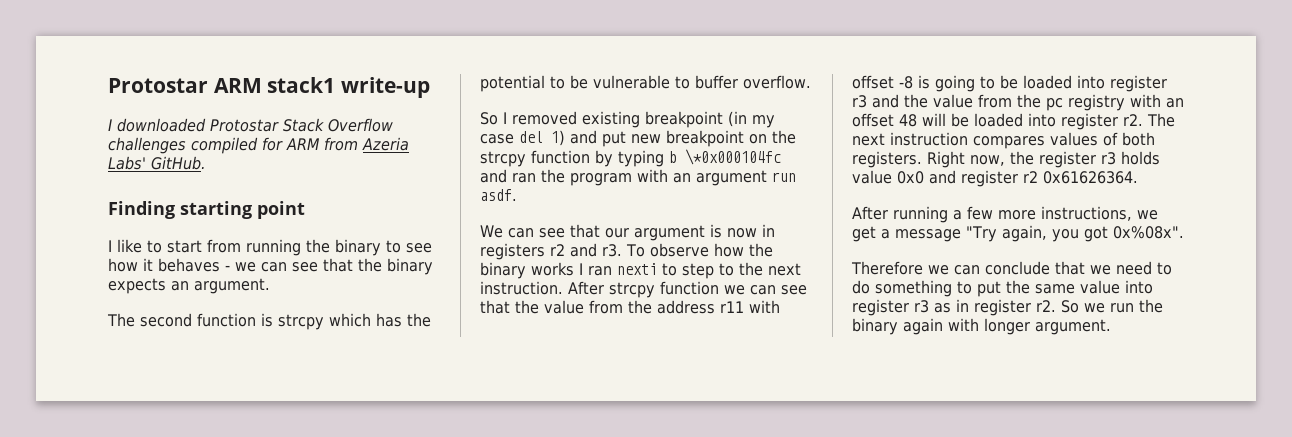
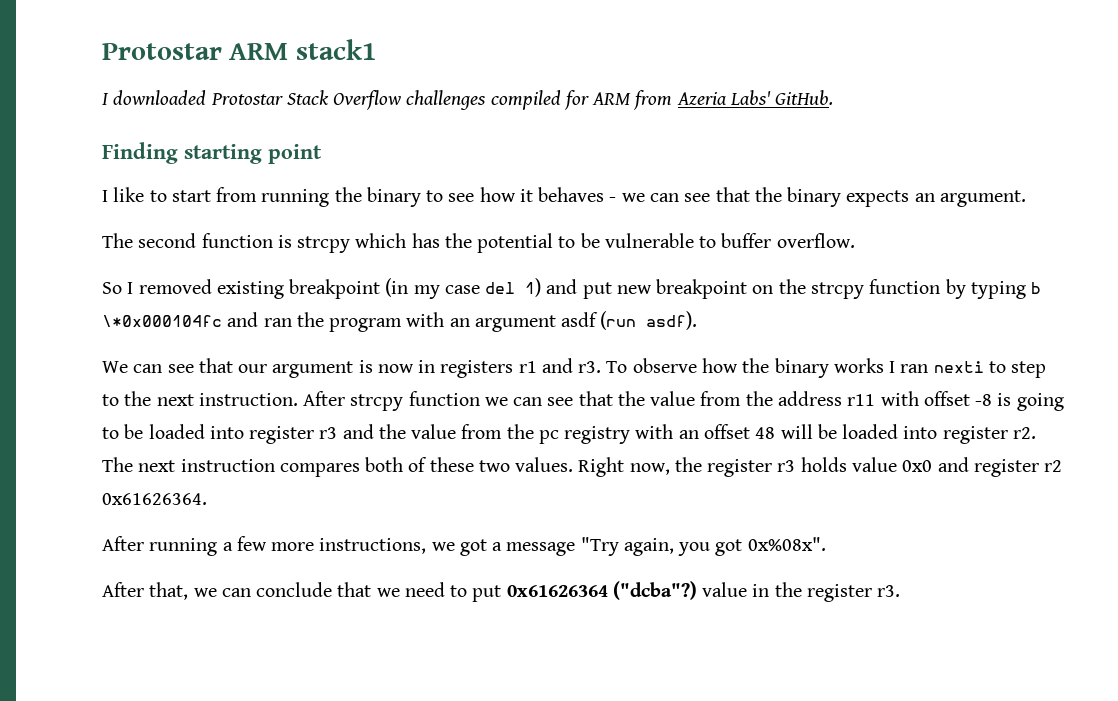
- Protostar ARM stack1 write-up
+ Protostar ARM stack1
- So I removed existing breakpoint (in my case del 1) and put new breakpoint on the strcpy function by typing b \*0x000104fc and ran the program with an argument run asdf.
+ So I removed existing breakpoint (in my case del 1) and put new breakpoint on the strcpy function by typing b \*0x000104fc and ran the program with an argument asdf (run asdf).
- We can see that our argument is now in registers r2 and r3.
+ We can see that our argument is now in registers r1 and r3.
- The next instruction compares values of both registers.
+ The next instruction compares both of these two values.
- After running a few more instructions, we get a message "Try again, you got 0x%08x".
+ After running a few more instructions, we got a message "Try again, you got 0x%08x".
- Therefore we can conclude that we need to do something to put the same value into register r3 as in register r2. So we run the binary again with longer argument.
+ After that, we can conclude that we need to put 0x61626364 ("dcba"?) value in the register r3.

